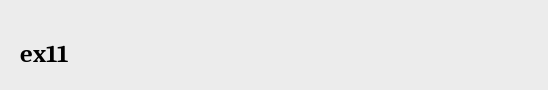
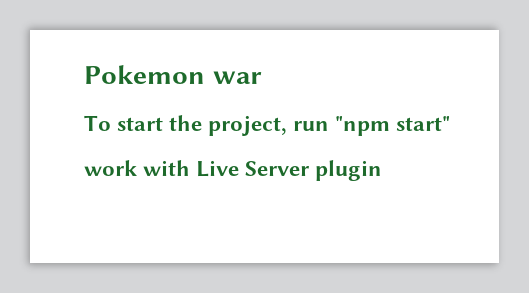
- ex11
+ Pokemon war
+ To start the project, run "npm start"
+ work with Live Server plugin

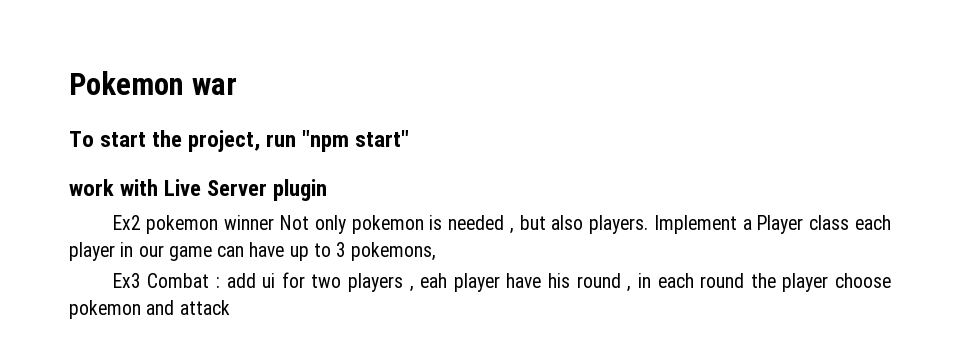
+ Ex2 pokemon winner Not only pokemon is needed , but also players. Implement a Player class each player in our game can have up to 3 pokemons,
+ Ex3 Combat : add ui for two players , eah player have his round , in each round the player choose pokemon and attack

